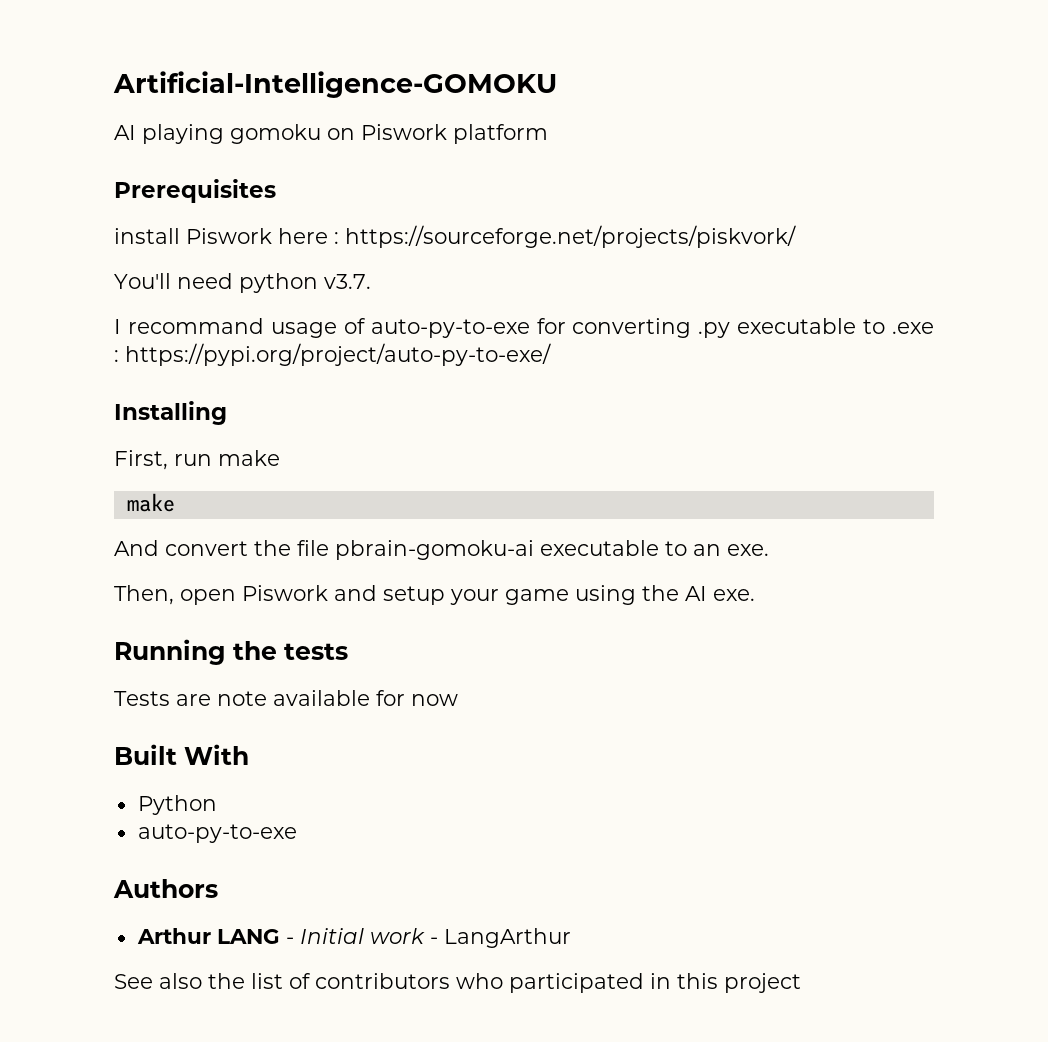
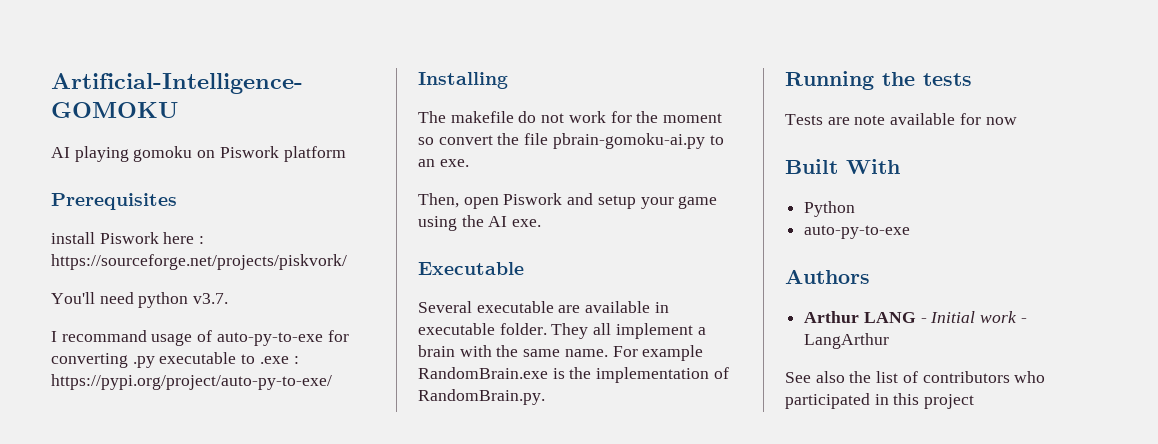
- First, run make
- make
- And convert the file pbrain-gomoku-ai executable to an exe.
+ The makefile do not work for the moment so convert the file pbrain-gomoku-ai.py to an exe.
+ Executable
+ Several executable are available in executable folder. They all implement a brain with the same name. For example RandomBrain.exe is the implementation of RandomBrain.py.

